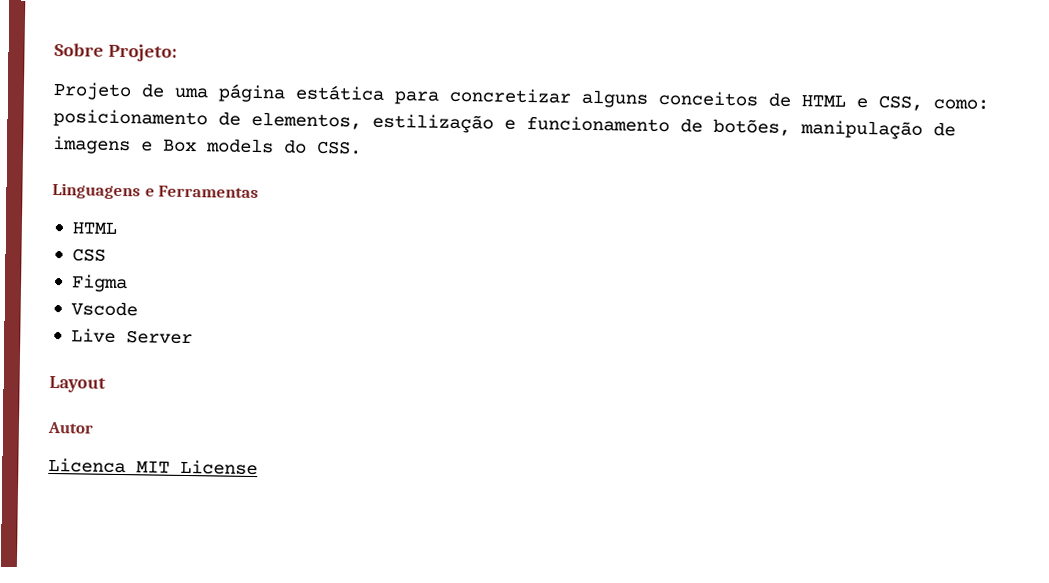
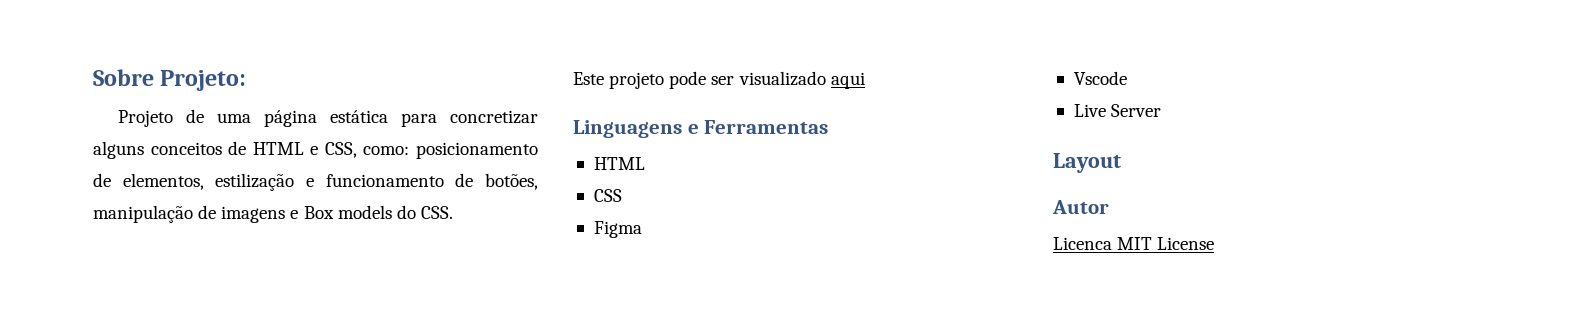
+ Este projeto pode ser visualizado aqui

